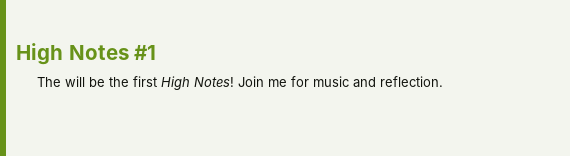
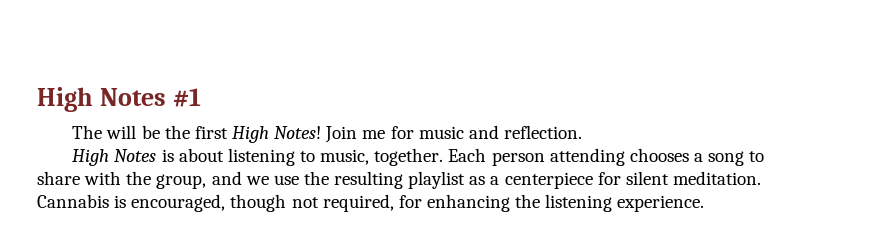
+ High Notes is about listening to music, together. Each person attending chooses a song to share with the group, and we use the resulting playlist as a centerpiece for silent meditation. Cannabis is encouraged, though not required, for enhancing the listening experience.

